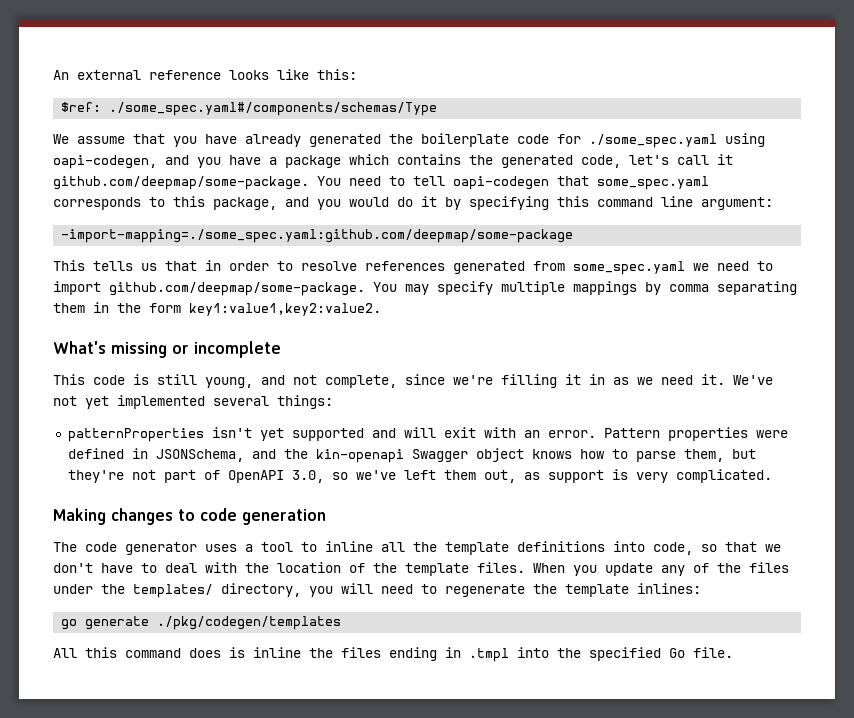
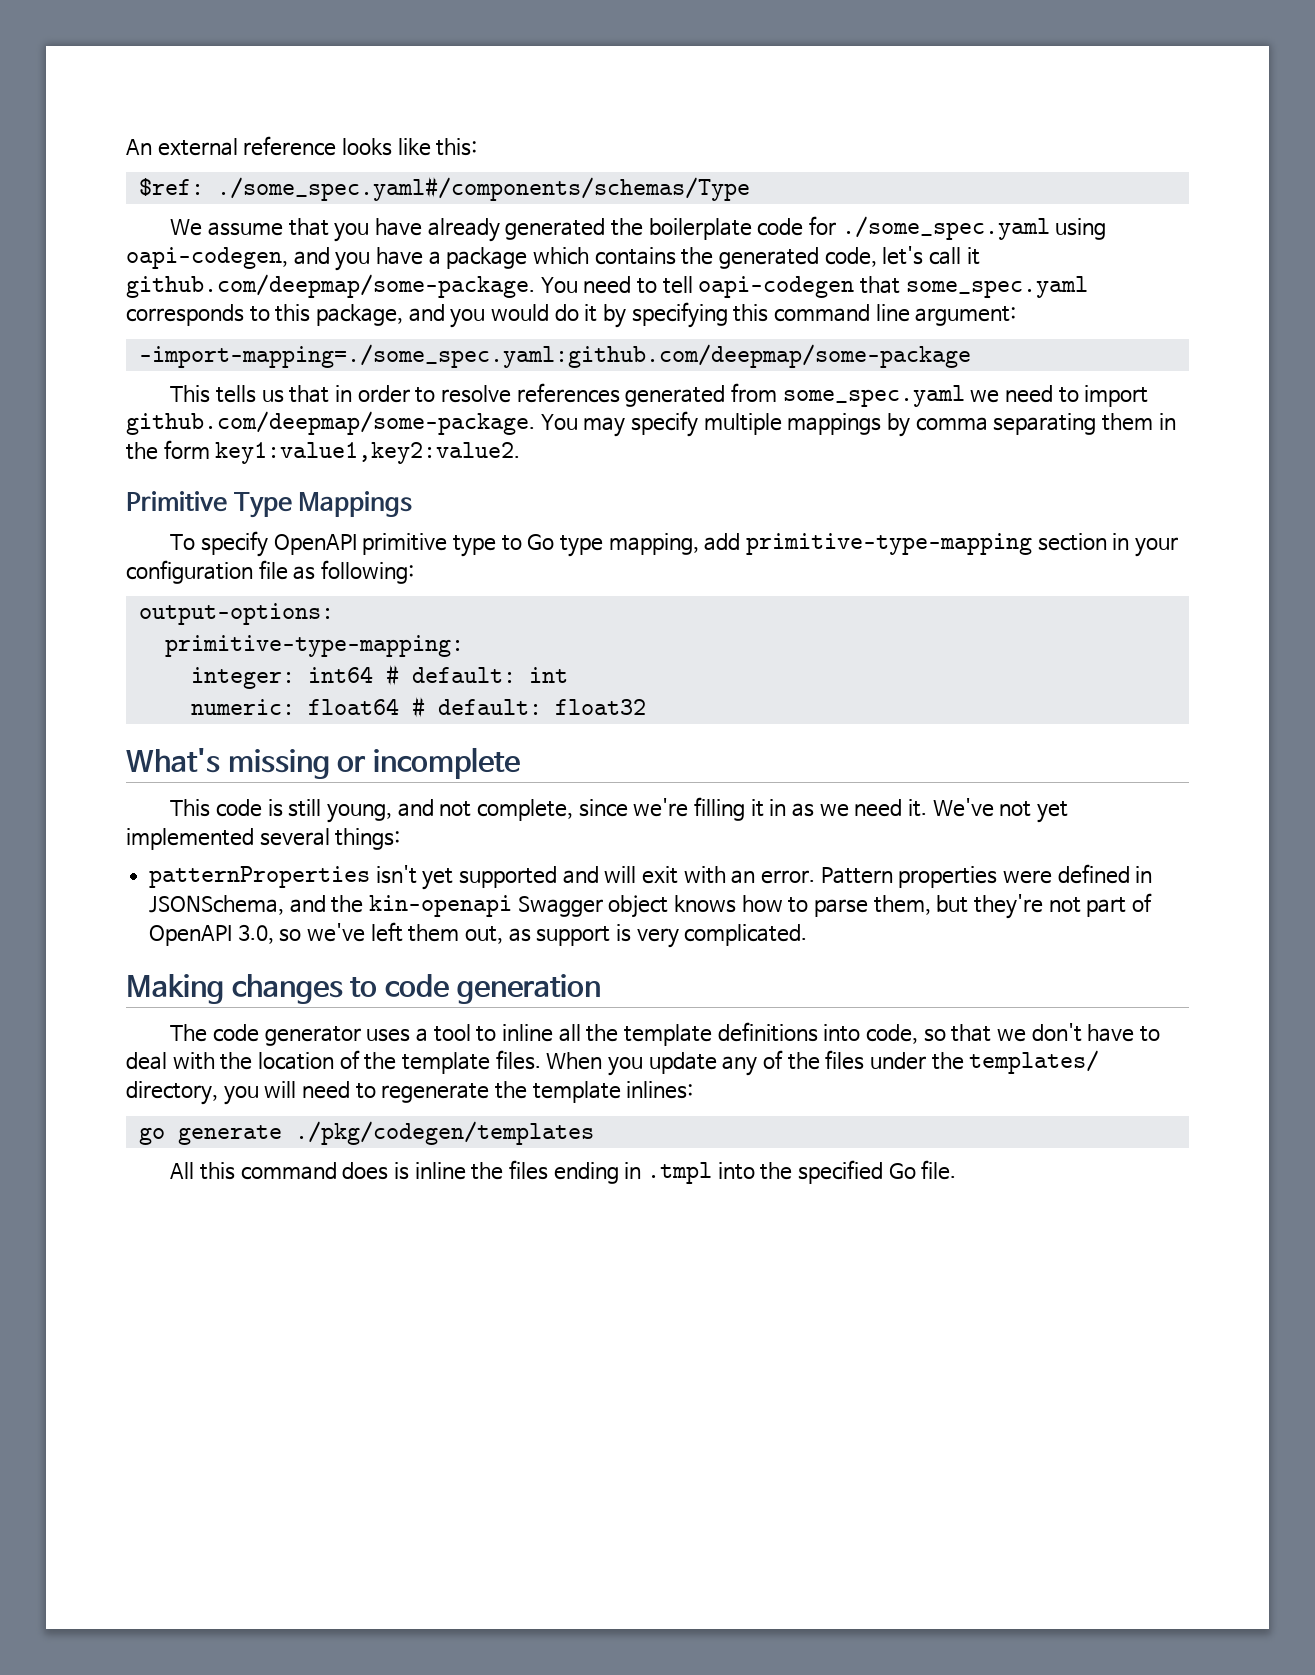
+ Primitive Type Mappings
+ To specify OpenAPI primitive type to Go type mapping, add primitive-type-mapping section in your configuration file as following:
+ output-options:
+ primitive-type-mapping:
+ integer: int64 # default: int
+ numeric: float64 # default: float32

